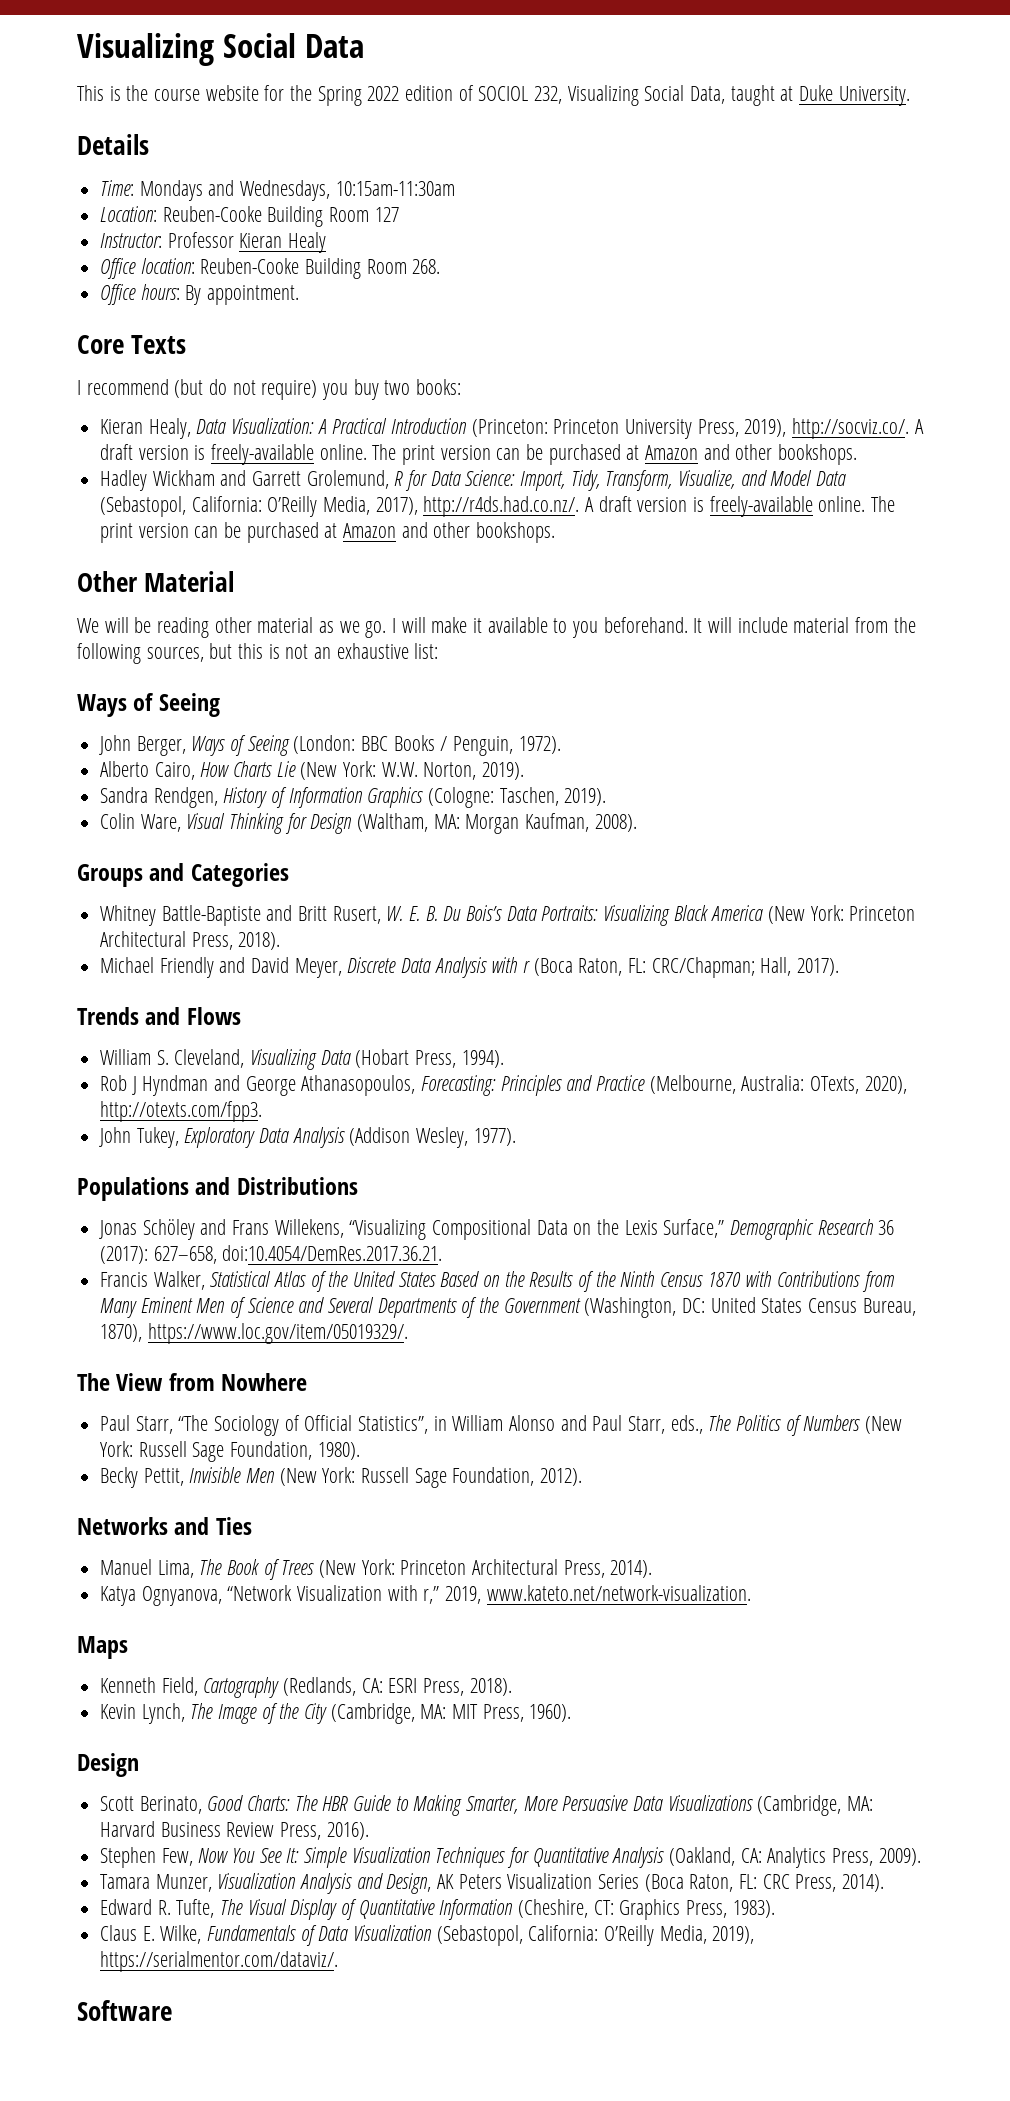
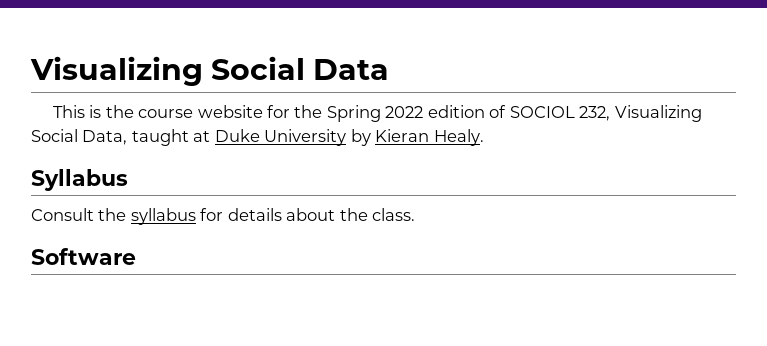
- This is the course website for the Spring 2022 edition of SOCIOL 232, Visualizing Social Data, taught at Duke University.
- Details
- Time: Mondays and Wednesdays, 10:15am-11:30am
- Location: Reuben-Cooke Building Room 127
- Instructor: Professor Kieran Healy
- Office location: Reuben-Cooke Building Room 268.
- Office hours: By appointment.
- Core Texts
- I recommend (but do not require) you buy two books:
- Kieran Healy, Data Visualization: A Practical Introduction (Princeton: Princeton University Press, 2019), http://socviz.co/. A draft version is freely-available online. The print version can be purchased at Amazon and other bookshops.
- Hadley Wickham and Garrett Grolemund, R for Data Science: Import, Tidy, Transform, Visualize, and Model Data (Sebastopol, California: O’Reilly Media, 2017), http://r4ds.had.co.nz/. A draft version is freely-available online. The print version can be purchased at Amazon and other bookshops.
- Other Material
- We will be reading other material as we go. I will make it available to you beforehand. It will include material from the following sources, but this is not an exhaustive list:
- Ways of Seeing
- John Berger, Ways of Seeing (London: BBC Books / Penguin, 1972).
- Alberto Cairo, How Charts Lie (New York: W.W. Norton, 2019).
- Sandra Rendgen, History of Information Graphics (Cologne: Taschen, 2019).
- Colin Ware, Visual Thinking for Design (Waltham, MA: Morgan Kaufman, 2008).
- Groups and Categories
- Whitney Battle-Baptiste and Britt Rusert, W. E. B. Du Bois’s Data Portraits: Visualizing Black America (New York: Princeton Architectural Press, 2018).
- Michael Friendly and David Meyer, Discrete Data Analysis with r (Boca Raton, FL: CRC/Chapman; Hall, 2017).
- Trends and Flows
- William S. Cleveland, Visualizing Data (Hobart Press, 1994).
- Rob J Hyndman and George Athanasopoulos, Forecasting: Principles and Practice (Melbourne, Australia: OTexts, 2020), http://otexts.com/fpp3.
- John Tukey, Exploratory Data Analysis (Addison Wesley, 1977).
- Populations and Distributions
- Jonas Schöley and Frans Willekens, “Visualizing Compositional Data on the Lexis Surface,” Demographic Research 36 (2017): 627–658, doi:10.4054/DemRes.2017.36.21.
- Francis Walker, Statistical Atlas of the United States Based on the Results of the Ninth Census 1870 with Contributions from Many Eminent Men of Science and Several Departments of the Government (Washington, DC: United States Census Bureau, 1870), https://www.loc.gov/item/05019329/.
- The View from Nowhere
- Paul Starr, “The Sociology of Official Statistics”, in William Alonso and Paul Starr, eds., The Politics of Numbers (New York: Russell Sage Foundation, 1980).
- Becky Pettit, Invisible Men (New York: Russell Sage Foundation, 2012).
- Networks and Ties
- Manuel Lima, The Book of Trees (New York: Princeton Architectural Press, 2014).
- Katya Ognyanova, “Network Visualization with r,” 2019, www.kateto.net/network-visualization.
- Maps
- Kenneth Field, Cartography (Redlands, CA: ESRI Press, 2018).
- Kevin Lynch, The Image of the City (Cambridge, MA: MIT Press, 1960).
- Design
- Scott Berinato, Good Charts: The HBR Guide to Making Smarter, More Persuasive Data Visualizations (Cambridge, MA: Harvard Business Review Press, 2016).
- Stephen Few, Now You See It: Simple Visualization Techniques for Quantitative Analysis (Oakland, CA: Analytics Press, 2009).
- Tamara Munzer, Visualization Analysis and Design, AK Peters Visualization Series (Boca Raton, FL: CRC Press, 2014).
- Edward R. Tufte, The Visual Display of Quantitative Information (Cheshire, CT: Graphics Press, 1983).
- Claus E. Wilke, Fundamentals of Data Visualization (Sebastopol, California: O’Reilly Media, 2019), https://serialmentor.com/dataviz/.
+ This is the course website for the Spring 2022 edition of SOCIOL 232, Visualizing Social Data, taught at Duke University by Kieran Healy.
+ Syllabus
+ Consult the syllabus for details about the class.

